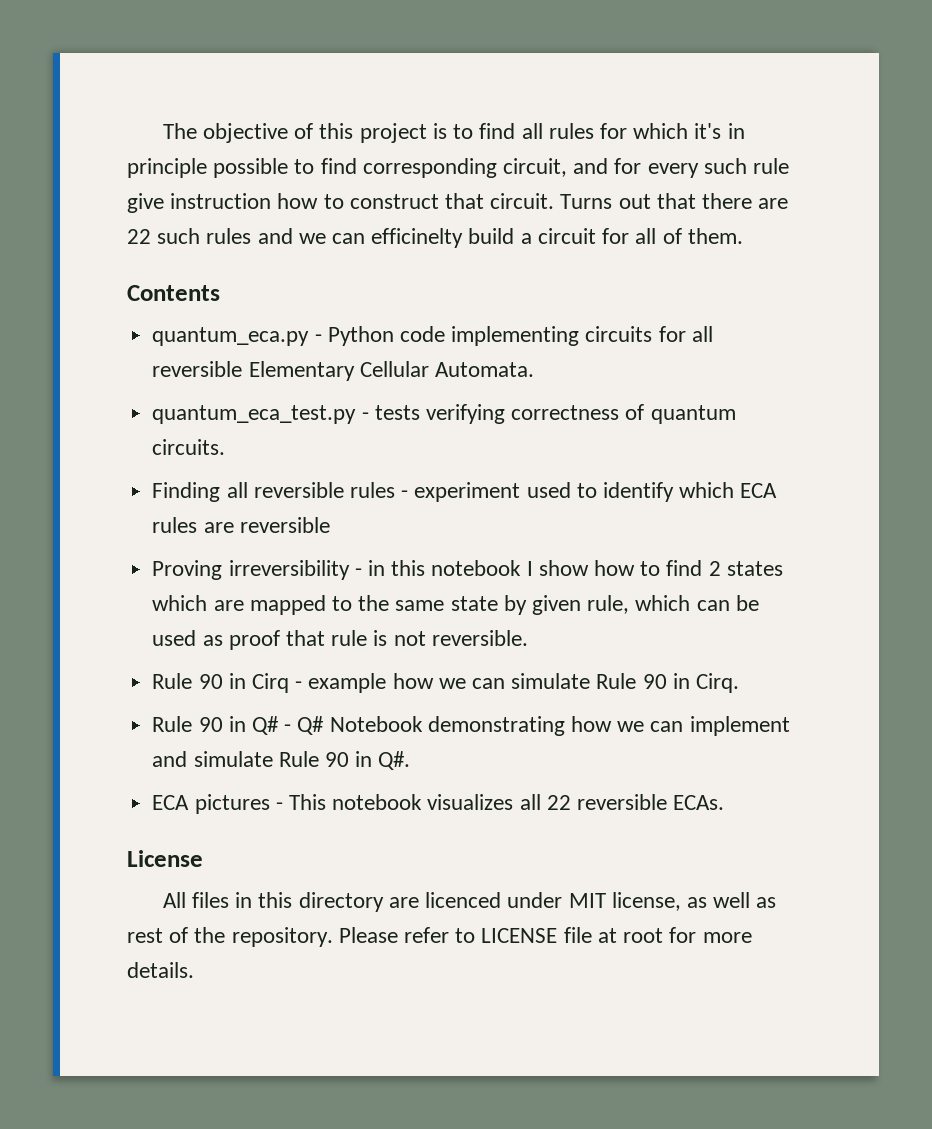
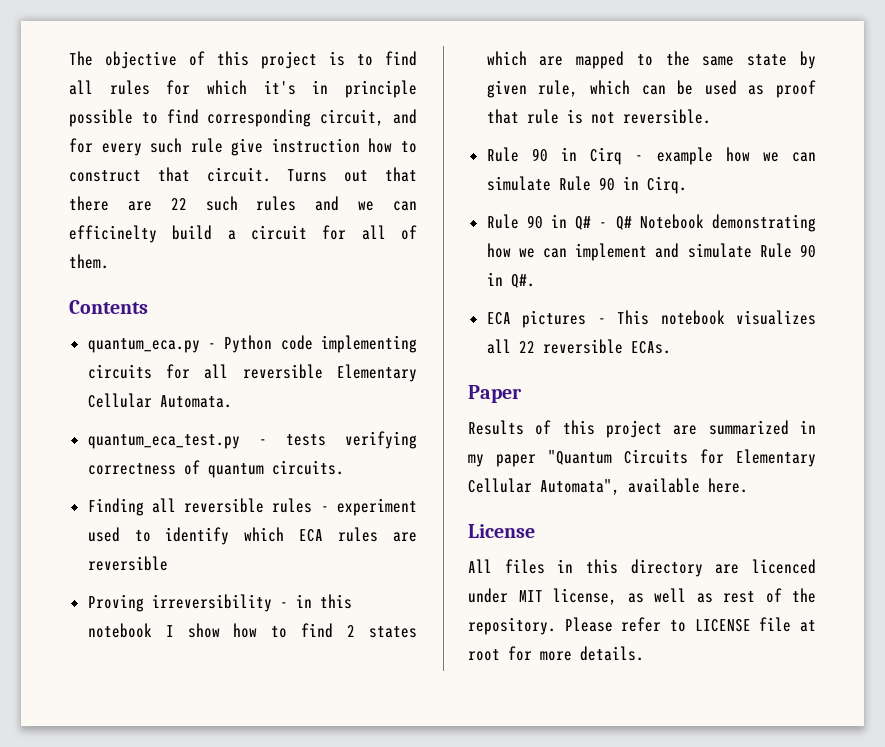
+ Paper
+ Results of this project are summarized in my paper "Quantum Circuits for Elementary Cellular Automata", available here.

